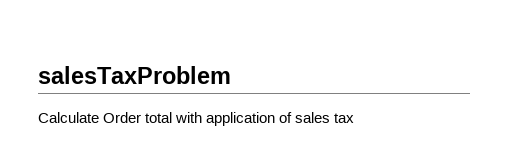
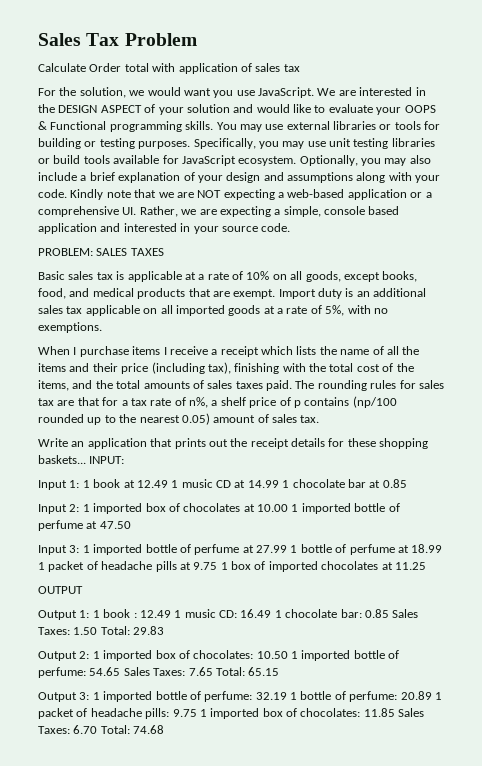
- salesTaxProblem
+ Sales Tax Problem
+ For the solution, we would want you use JavaScript. We are interested in the DESIGN ASPECT of your solution and would like to evaluate your OOPS & Functional programming skills. You may use external libraries or tools for building or testing purposes. Specifically, you may use unit testing libraries or build tools available for JavaScript ecosystem. Optionally, you may also include a brief explanation of your design and assumptions along with your code. Kindly note that we are NOT expecting a web-based application or a comprehensive UI. Rather, we are expecting a simple, console based application and interested in your source code.
+ PROBLEM: SALES TAXES
+ Basic sales tax is applicable at a rate of 10% on all goods, except books, food, and medical products that are exempt. Import duty is an additional sales tax applicable on all imported goods at a rate of 5%, with no exemptions.
+ When I purchase items I receive a receipt which lists the name of all the items and their price (including tax), finishing with the total cost of the items, and the total amounts of sales taxes paid. The rounding rules for sales tax are that for a tax rate of n%, a shelf price of p contains (np/100 rounded up to the nearest 0.05) amount of sales tax.
+ Write an application that prints out the receipt details for these shopping baskets... INPUT:
+ Input 1: 1 book at 12.49 1 music CD at 14.99 1 chocolate bar at 0.85
+ Input 2: 1 imported box of chocolates at 10.00 1 imported bottle of perfume at 47.50
+ Input 3: 1 imported bottle of perfume at 27.99 1 bottle of perfume at 18.99 1 packet of headache pills at 9.75 1 box of imported chocolates at 11.25
+ OUTPUT
+ Output 1: 1 book : 12.49 1 music CD: 16.49 1 chocolate bar: 0.85 Sales Taxes: 1.50 Total: 29.83
+ Output 2: 1 imported box of chocolates: 10.50 1 imported bottle of perfume: 54.65 Sales Taxes: 7.65 Total: 65.15
+ Output 3: 1 imported bottle of perfume: 32.19 1 bottle of perfume: 20.89 1 packet of headache pills: 9.75 1 imported box of chocolates: 11.85 Sales Taxes: 6.70 Total: 74.68

